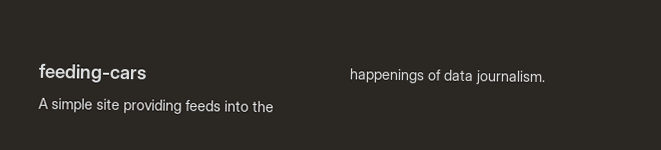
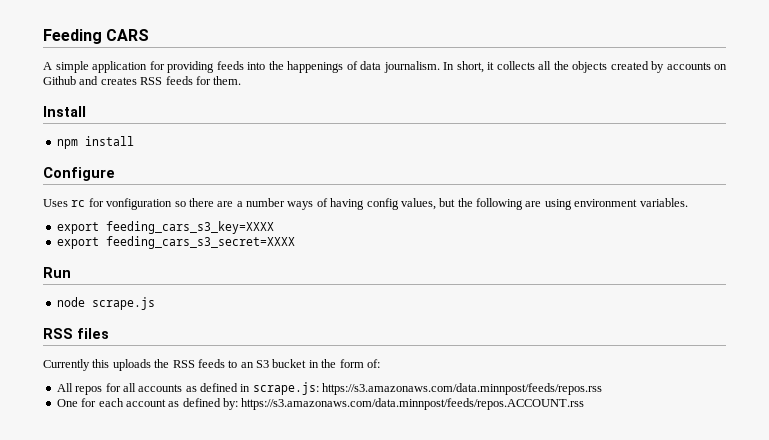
- feeding-cars
+ Feeding CARS
- A simple site providing feeds into the happenings of data journalism.
+ A simple application for providing feeds into the happenings of data journalism.
+ In short, it collects all the objects created by accounts on Github and creates RSS feeds for them.
+ Install
+ npm install
+ Configure
+ Uses rc for vonfiguration so there are a number ways of having config values, but the following are using environment variables.
+ export feeding_cars_s3_key=XXXX
+ export feeding_cars_s3_secret=XXXX
+ Run
+ node scrape.js
+ RSS files
+ Currently this uploads the RSS feeds to an S3 bucket in the form of:
+ All repos for all accounts as defined in scrape.js: https://s3.amazonaws.com/data.minnpost/feeds/repos.rss
+ One for each account as defined by: https://s3.amazonaws.com/data.minnpost/feeds/repos.ACCOUNT.rss

